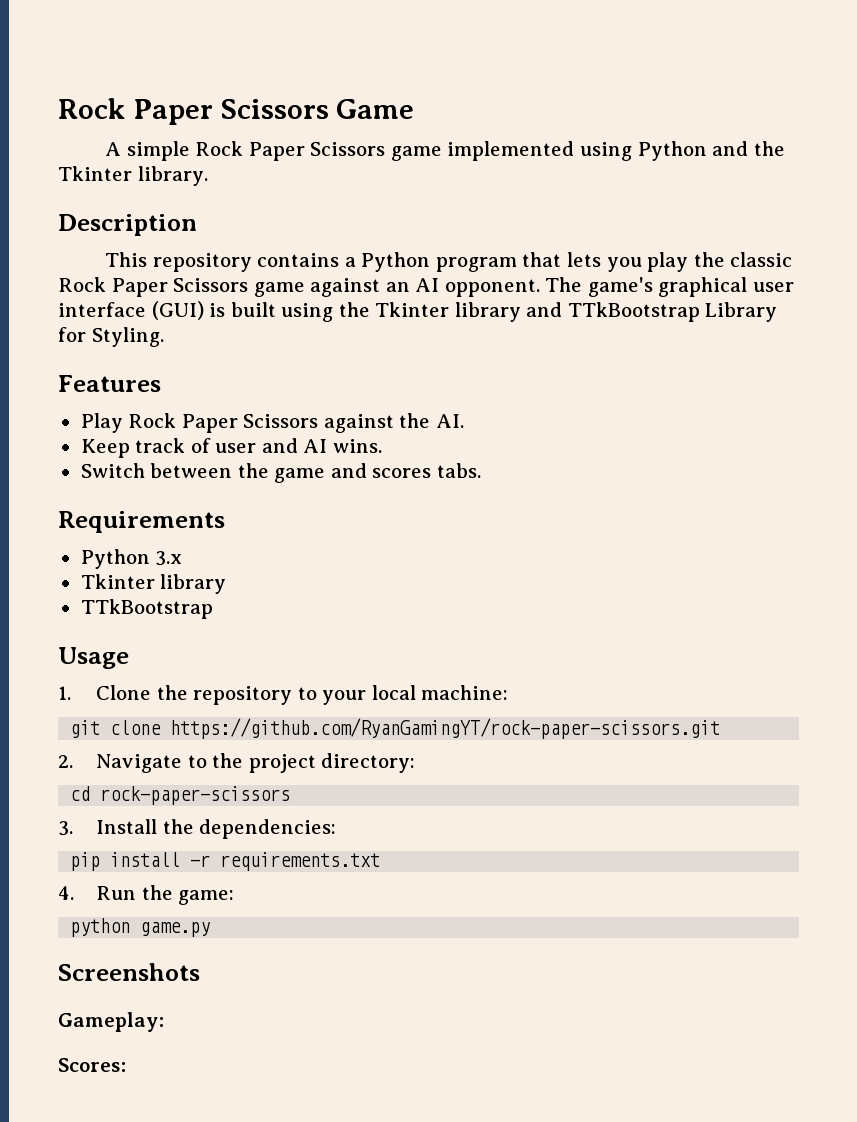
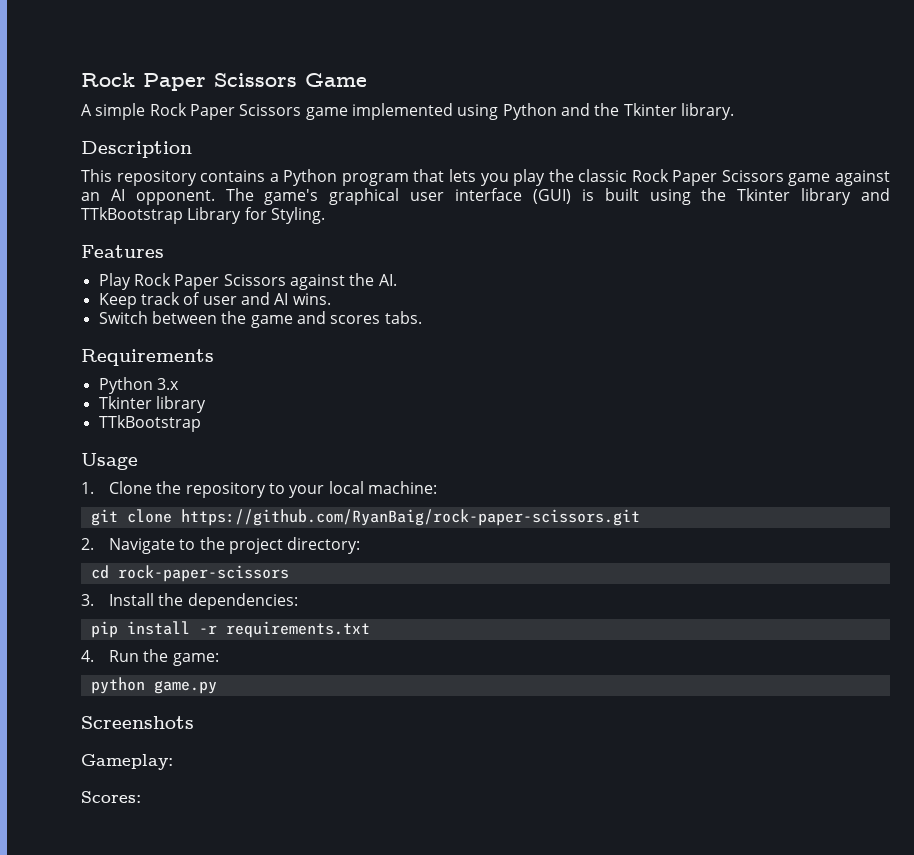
- git clone https://github.com/RyanGamingYT/rock-paper-scissors.git
+ git clone https://github.com/RyanBaig/rock-paper-scissors.git

